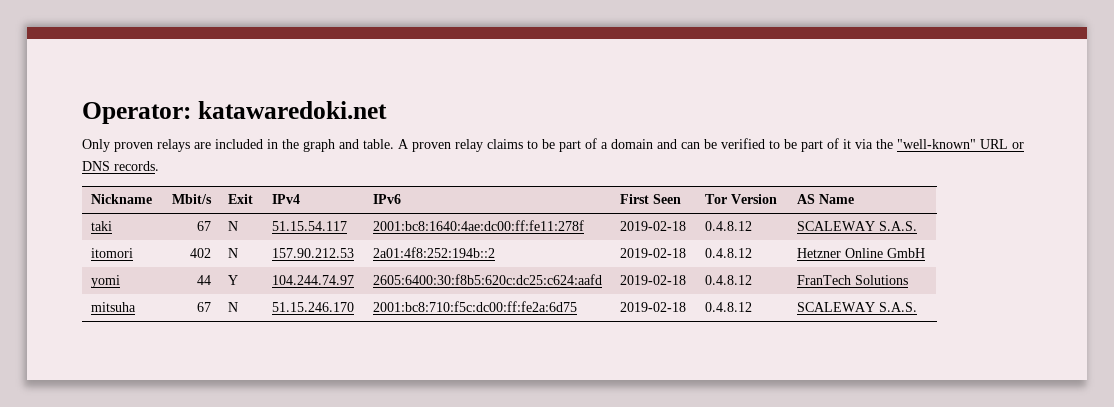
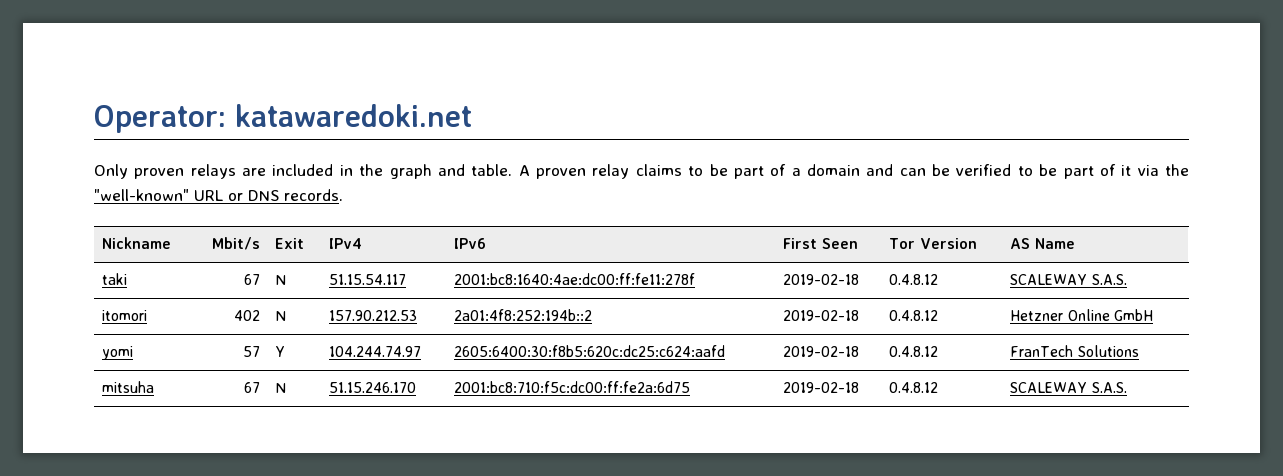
- yomi | 44 | Y | 104.244.74.97 | 2605:6400:30:f8b5:620c:dc25:c624:aafd | 2019-02-18 | 0.4.8.12 | FranTech Solutions
+ yomi | 57 | Y | 104.244.74.97 | 2605:6400:30:f8b5:620c:dc25:c624:aafd | 2019-02-18 | 0.4.8.12 | FranTech Solutions

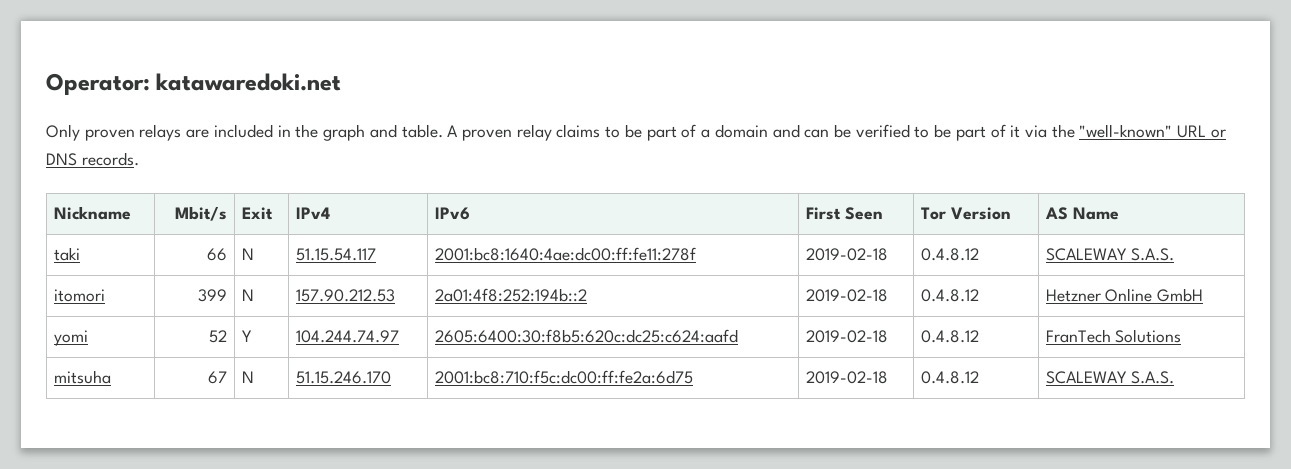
- taki | 67 | N | 51.15.54.117 | 2001:bc8:1640:4ae:dc00:ff:fe11:278f | 2019-02-18 | 0.4.8.12 | SCALEWAY S.A.S.
+ taki | 66 | N | 51.15.54.117 | 2001:bc8:1640:4ae:dc00:ff:fe11:278f | 2019-02-18 | 0.4.8.12 | SCALEWAY S.A.S.
- itomori | 402 | N | 157.90.212.53 | 2a01:4f8:252:194b::2 | 2019-02-18 | 0.4.8.12 | Hetzner Online GmbH
+ itomori | 399 | N | 157.90.212.53 | 2a01:4f8:252:194b::2 | 2019-02-18 | 0.4.8.12 | Hetzner Online GmbH
- yomi | 57 | Y | 104.244.74.97 | 2605:6400:30:f8b5:620c:dc25:c624:aafd | 2019-02-18 | 0.4.8.12 | FranTech Solutions
+ yomi | 52 | Y | 104.244.74.97 | 2605:6400:30:f8b5:620c:dc25:c624:aafd | 2019-02-18 | 0.4.8.12 | FranTech Solutions

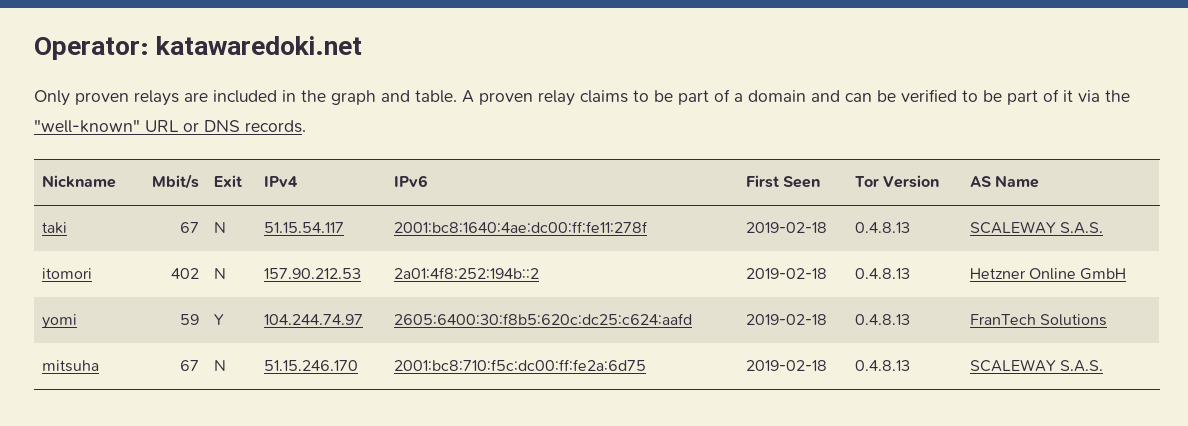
- taki | 66 | N | 51.15.54.117 | 2001:bc8:1640:4ae:dc00:ff:fe11:278f | 2019-02-18 | 0.4.8.12 | SCALEWAY S.A.S.
+ taki | 67 | N | 51.15.54.117 | 2001:bc8:1640:4ae:dc00:ff:fe11:278f | 2019-02-18 | 0.4.8.13 | SCALEWAY S.A.S.
- itomori | 399 | N | 157.90.212.53 | 2a01:4f8:252:194b::2 | 2019-02-18 | 0.4.8.12 | Hetzner Online GmbH
+ itomori | 402 | N | 157.90.212.53 | 2a01:4f8:252:194b::2 | 2019-02-18 | 0.4.8.13 | Hetzner Online GmbH
- yomi | 52 | Y | 104.244.74.97 | 2605:6400:30:f8b5:620c:dc25:c624:aafd | 2019-02-18 | 0.4.8.12 | FranTech Solutions
+ yomi | 59 | Y | 104.244.74.97 | 2605:6400:30:f8b5:620c:dc25:c624:aafd | 2019-02-18 | 0.4.8.13 | FranTech Solutions
- mitsuha | 67 | N | 51.15.246.170 | 2001:bc8:710:f5c:dc00:ff:fe2a:6d75 | 2019-02-18 | 0.4.8.12 | SCALEWAY S.A.S.
+ mitsuha | 67 | N | 51.15.246.170 | 2001:bc8:710:f5c:dc00:ff:fe2a:6d75 | 2019-02-18 | 0.4.8.13 | SCALEWAY S.A.S.

